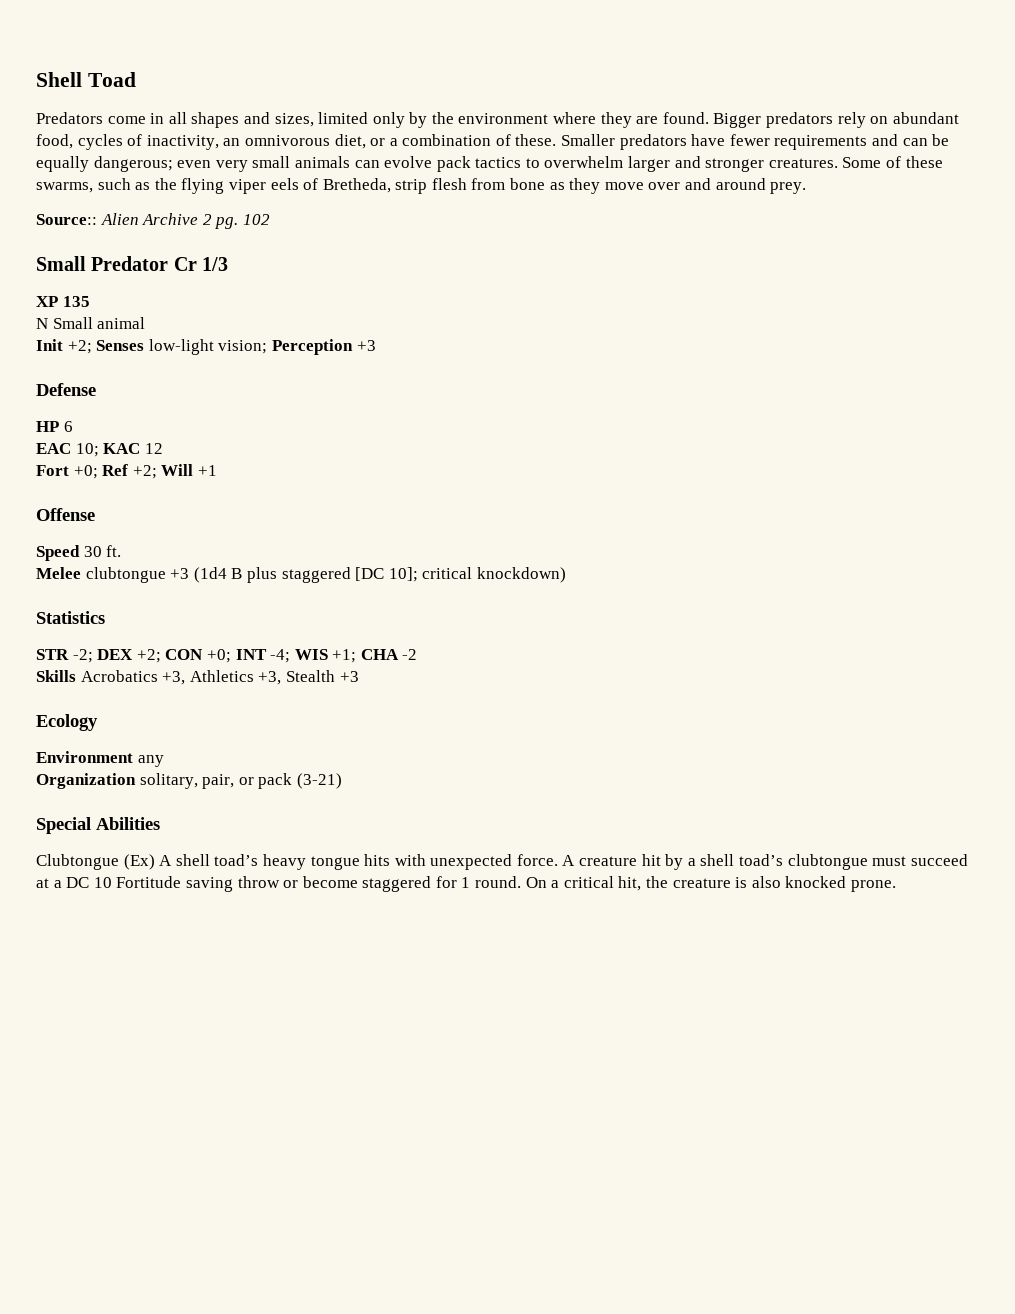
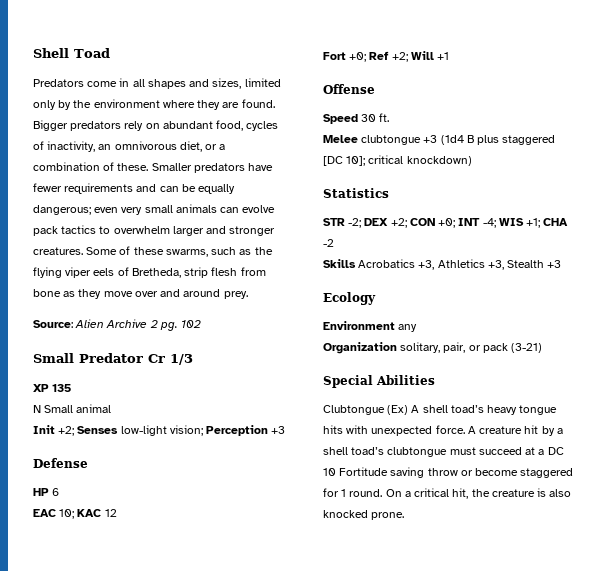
- Source:: Alien Archive 2 pg.
+ Source: Alien Archive 2 pg.

